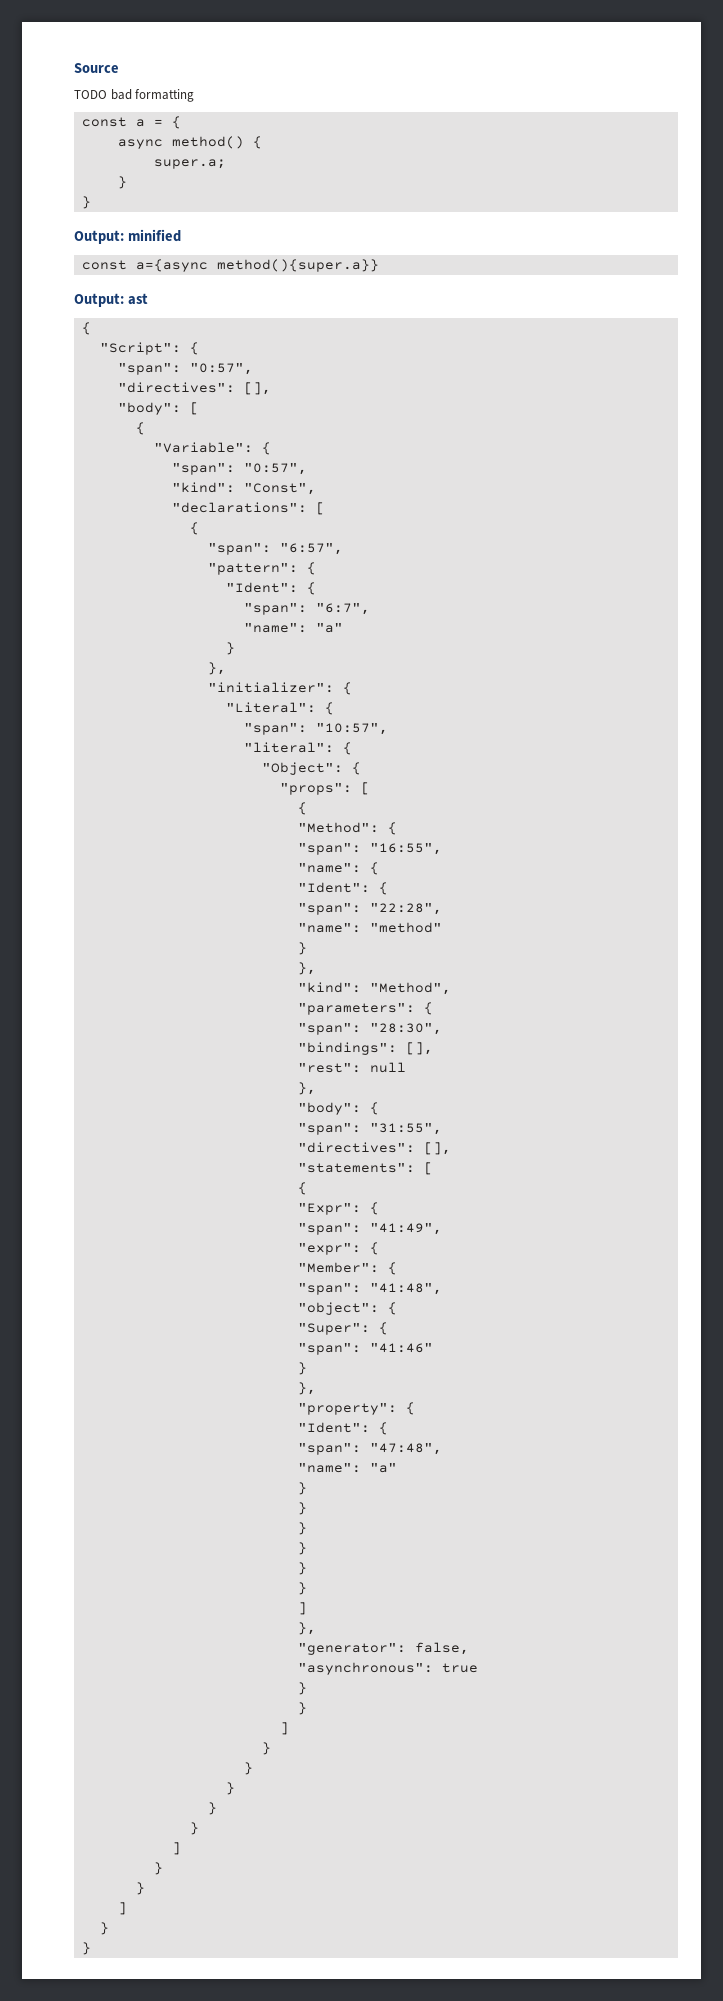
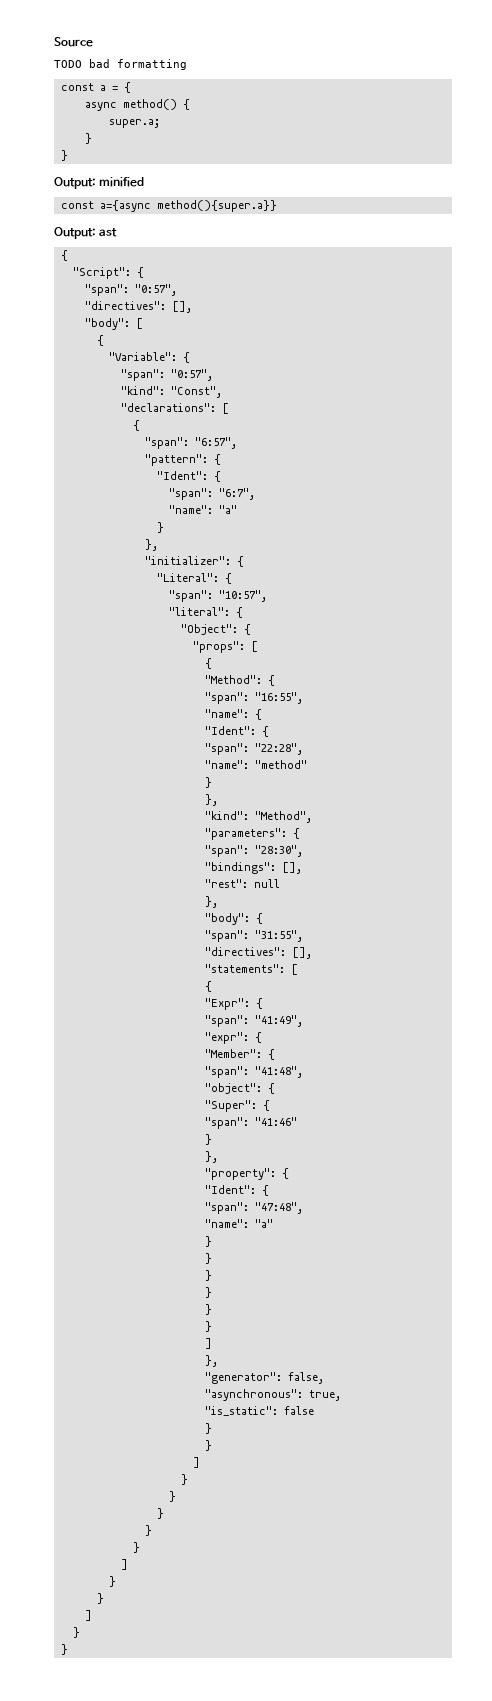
- "asynchronous": true
+ "asynchronous": true,
+ "is_static": false

